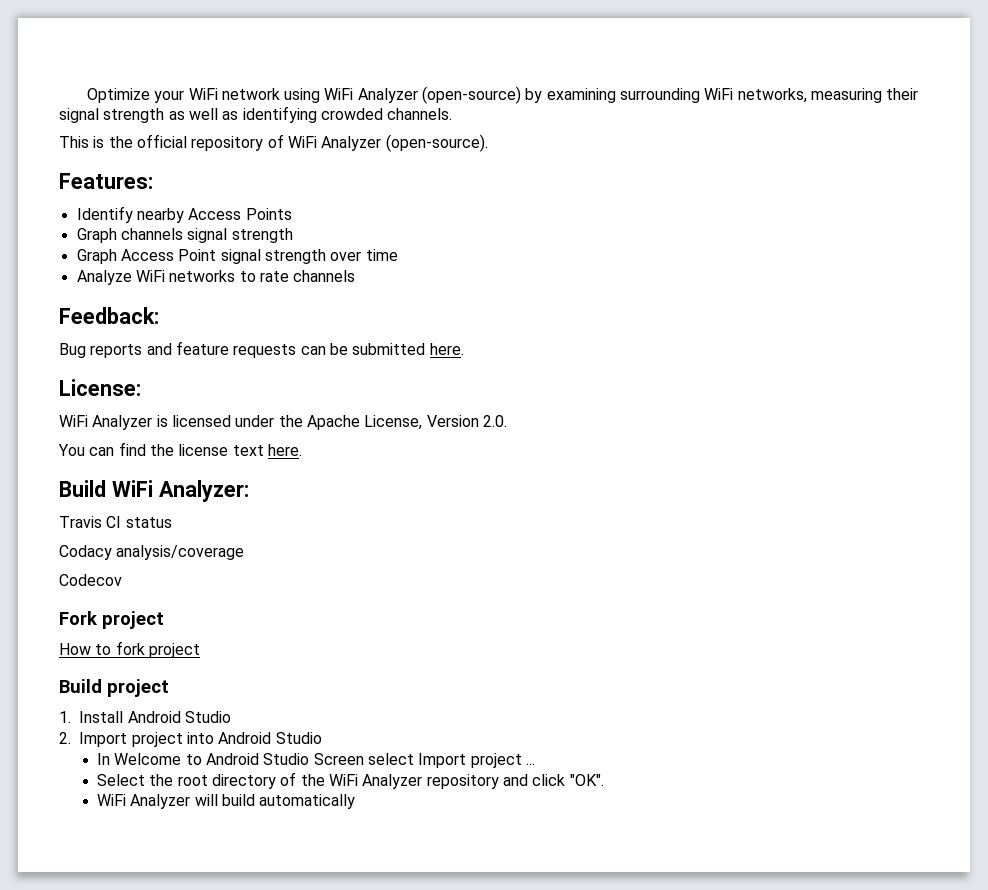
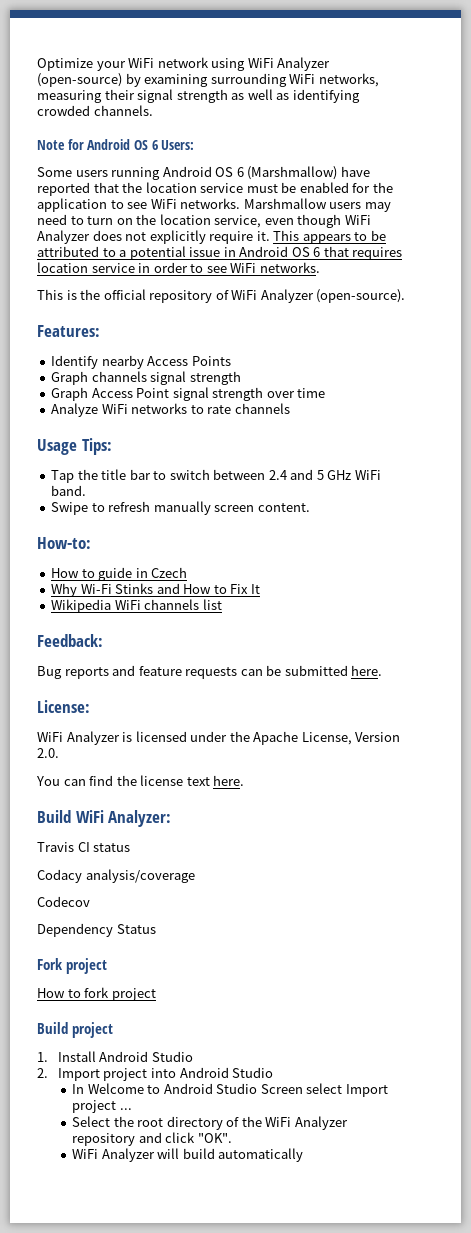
+ Note for Android OS 6 Users:
+ Some users running Android OS 6 (Marshmallow) have reported that the location service must be enabled for the application to see WiFi networks. Marshmallow users may need to turn on the location service, even though WiFi Analyzer does not explicitly require it. This appears to be attributed to a potential issue in Android OS 6 that requires location service in order to see WiFi networks.
+ Usage Tips:
+ Tap the title bar to switch between 2.4 and 5 GHz WiFi band.
+ Swipe to refresh manually screen content.
+ How-to:
+ How to guide in Czech
+ Why Wi-Fi Stinks and How to Fix It
+ Wikipedia WiFi channels list
+ Dependency Status

